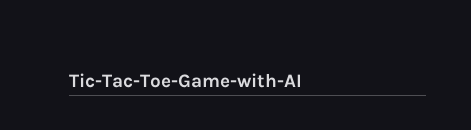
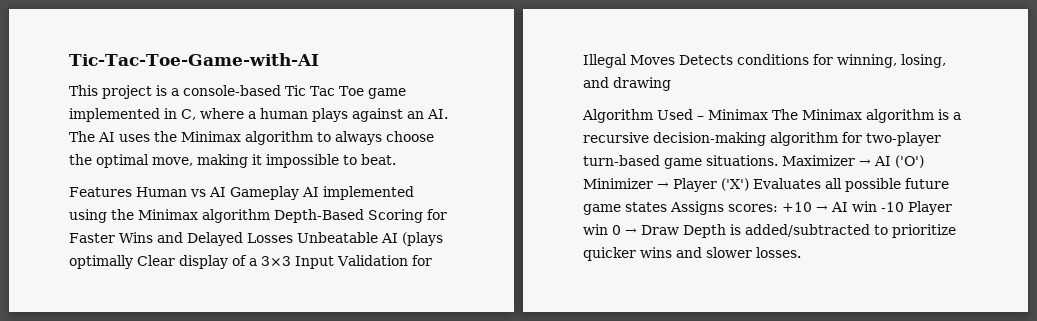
+ This project is a console-based Tic Tac Toe game implemented in C, where a human plays against an AI. The AI uses the Minimax algorithm to always choose the optimal move, making it impossible to beat.
+ Features Human vs AI Gameplay AI implemented using the Minimax algorithm Depth-Based Scoring for Faster Wins and Delayed Losses Unbeatable AI (plays optimally Clear display of a 3×3 Input Validation for Illegal Moves Detects conditions for winning, losing, and drawing
+ Algorithm Used – Minimax The Minimax algorithm is a recursive decision-making algorithm for two-player turn-based game situations. Maximizer → AI ('O') Minimizer → Player ('X') Evaluates all possible future game states Assigns scores: +10 → AI win -10 Player win 0 → Draw Depth is added/subtracted to prioritize quicker wins and slower losses.

